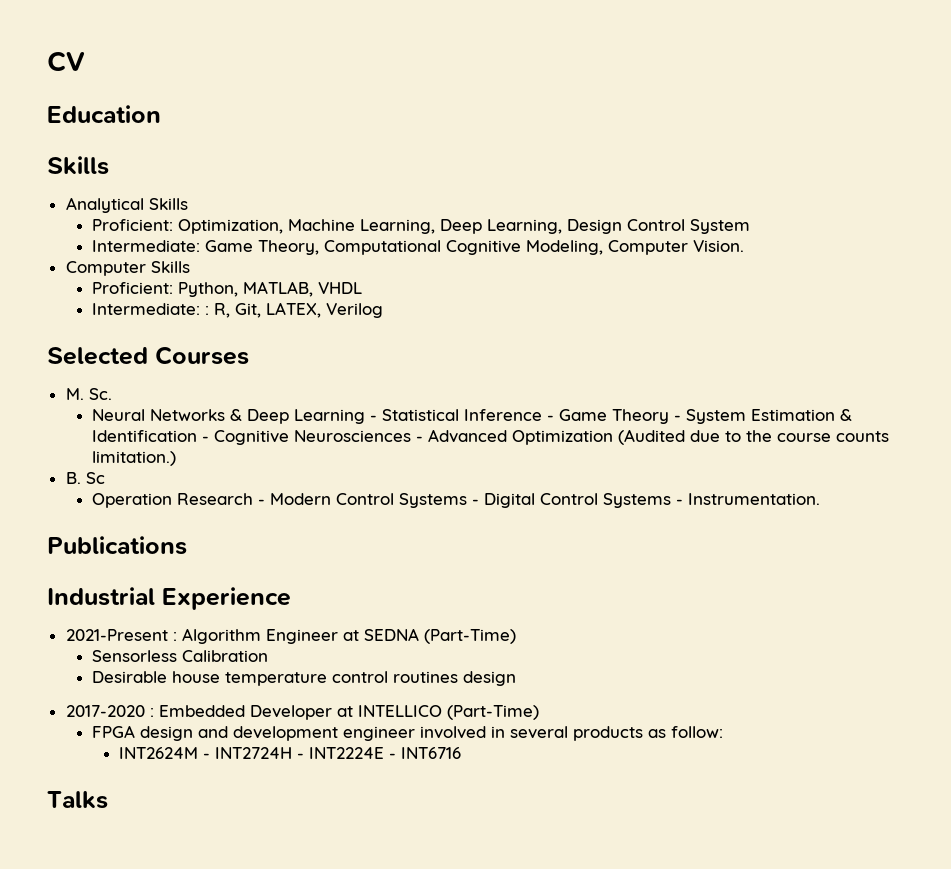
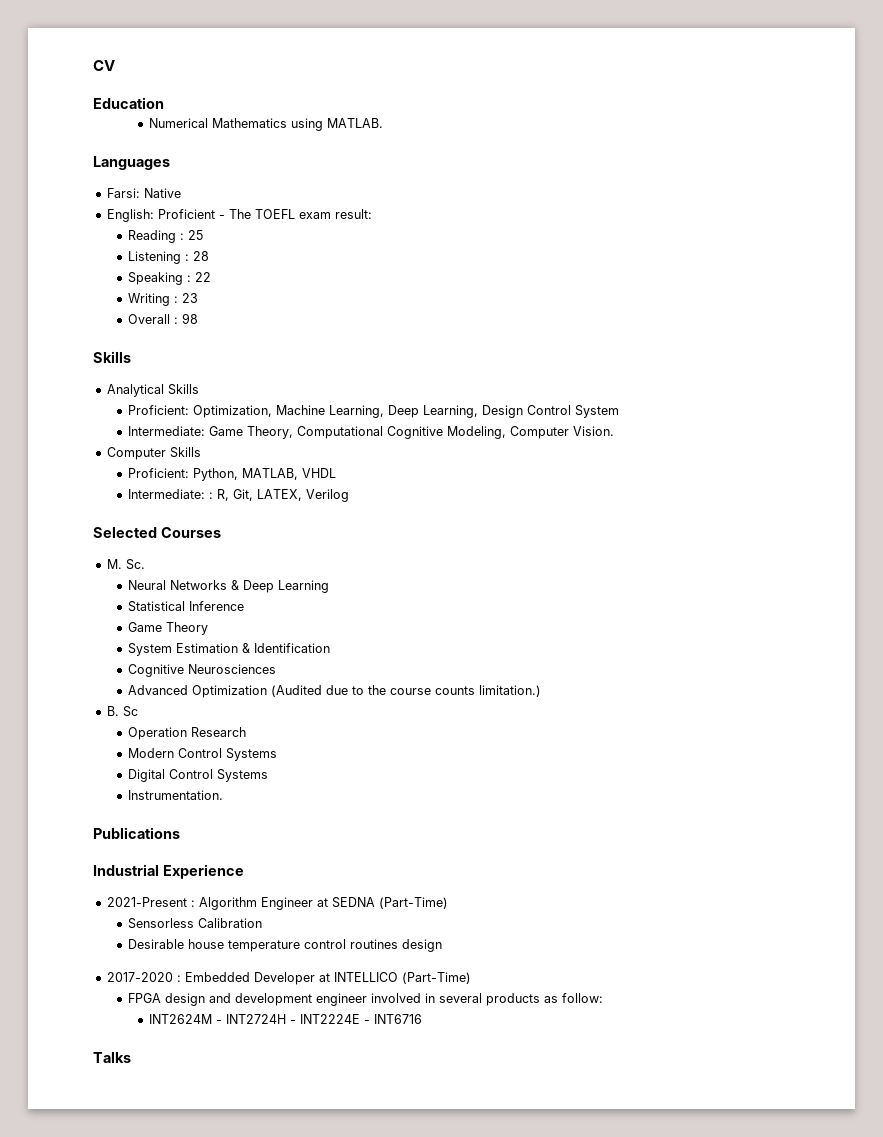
+ Numerical Mathematics using MATLAB.
+ Languages
+ Farsi: Native
+ English: Proficient - The TOEFL exam result:
+ Reading : 25
+ Listening : 28
+ Speaking : 22
+ Writing : 23
+ Overall : 98
- Neural Networks & Deep Learning - Statistical Inference - Game Theory - System Estimation & Identification - Cognitive Neurosciences - Advanced Optimization (Audited due to the course counts limitation.)
+ Neural Networks & Deep Learning
+ Statistical Inference
+ Game Theory
+ System Estimation & Identification
+ Cognitive Neurosciences
+ Advanced Optimization (Audited due to the course counts limitation.)
- Operation Research - Modern Control Systems - Digital Control Systems - Instrumentation.
+ Operation Research
+ Modern Control Systems
+ Digital Control Systems
+ Instrumentation.

